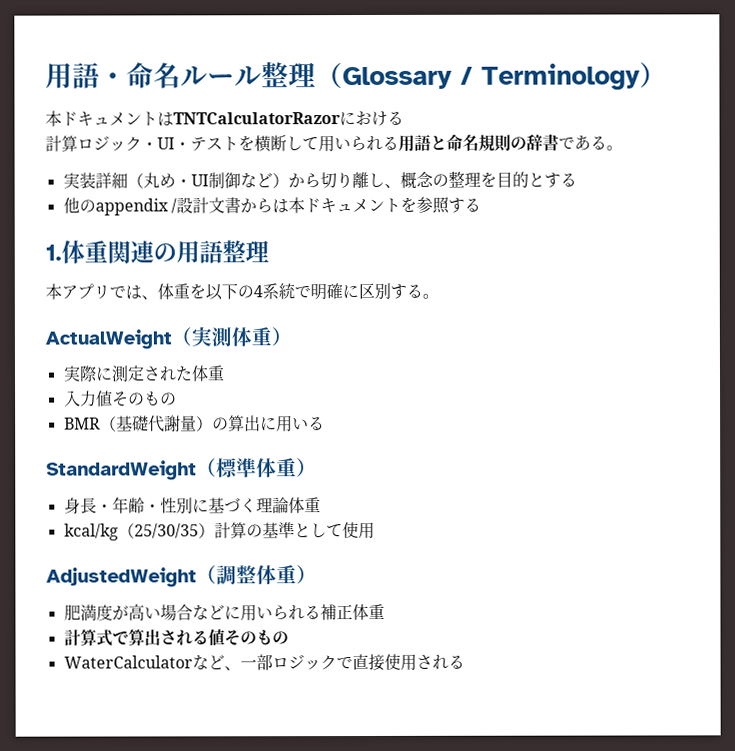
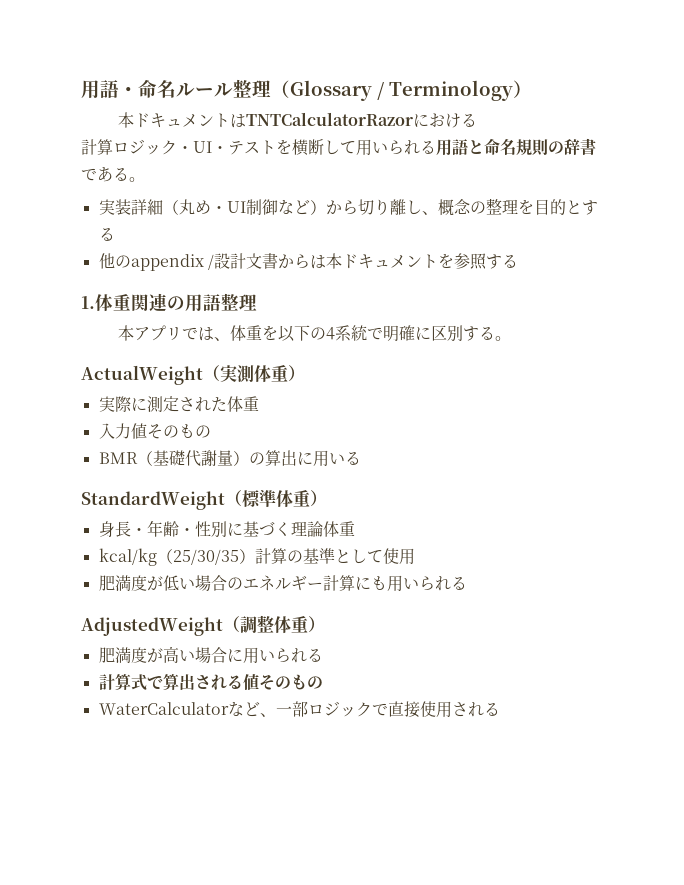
+ 肥満度が低い場合のエネルギー計算にも用いられる
- 肥満度が高い場合などに用いられる補正体重
+ 肥満度が高い場合に用いられる

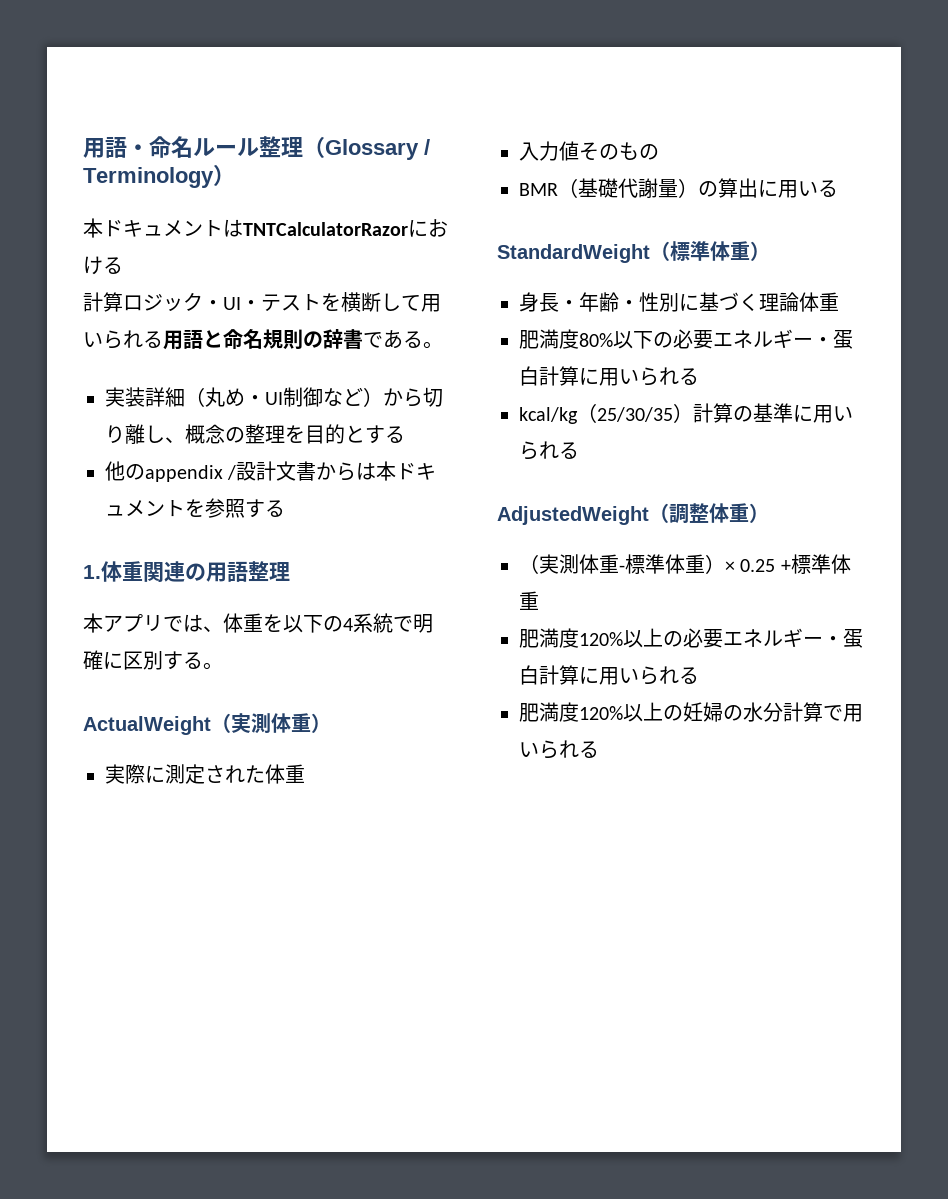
+ 肥満度80%以下の必要エネルギー・蛋白計算に用いられる
- kcal/kg（25/30/35）計算の基準として使用
- 肥満度が低い場合のエネルギー計算にも用いられる
+ kcal/kg（25/30/35）計算の基準に用いられる
- 肥満度が高い場合に用いられる
- 計算式で算出される値そのもの
- WaterCalculatorなど、一部ロジックで直接使用される
+ （実測体重-標準体重）× 0.25 +標準体重
+ 肥満度120%以上の必要エネルギー・蛋白計算に用いられる
+ 肥満度120%以上の妊婦の水分計算で用いられる

